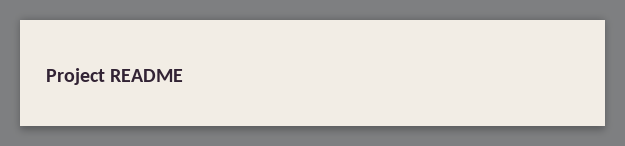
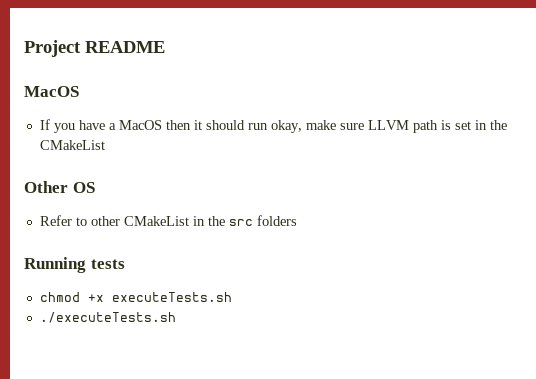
  Project README
+ MacOS
+ If you have a MacOS then it should run okay, make sure LLVM path is set in the CMakeList
+ Other OS
+ Refer to other CMakeList in the src folders
+ Running tests
+ chmod +x executeTests.sh
+ ./executeTests.sh

